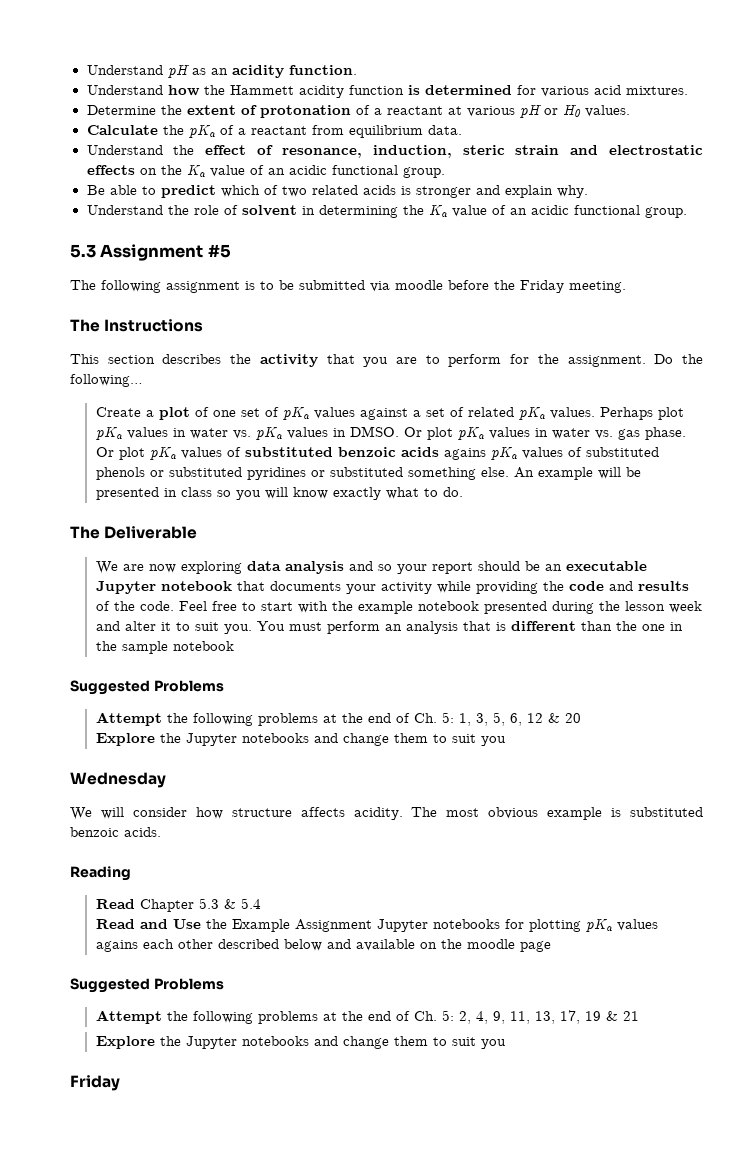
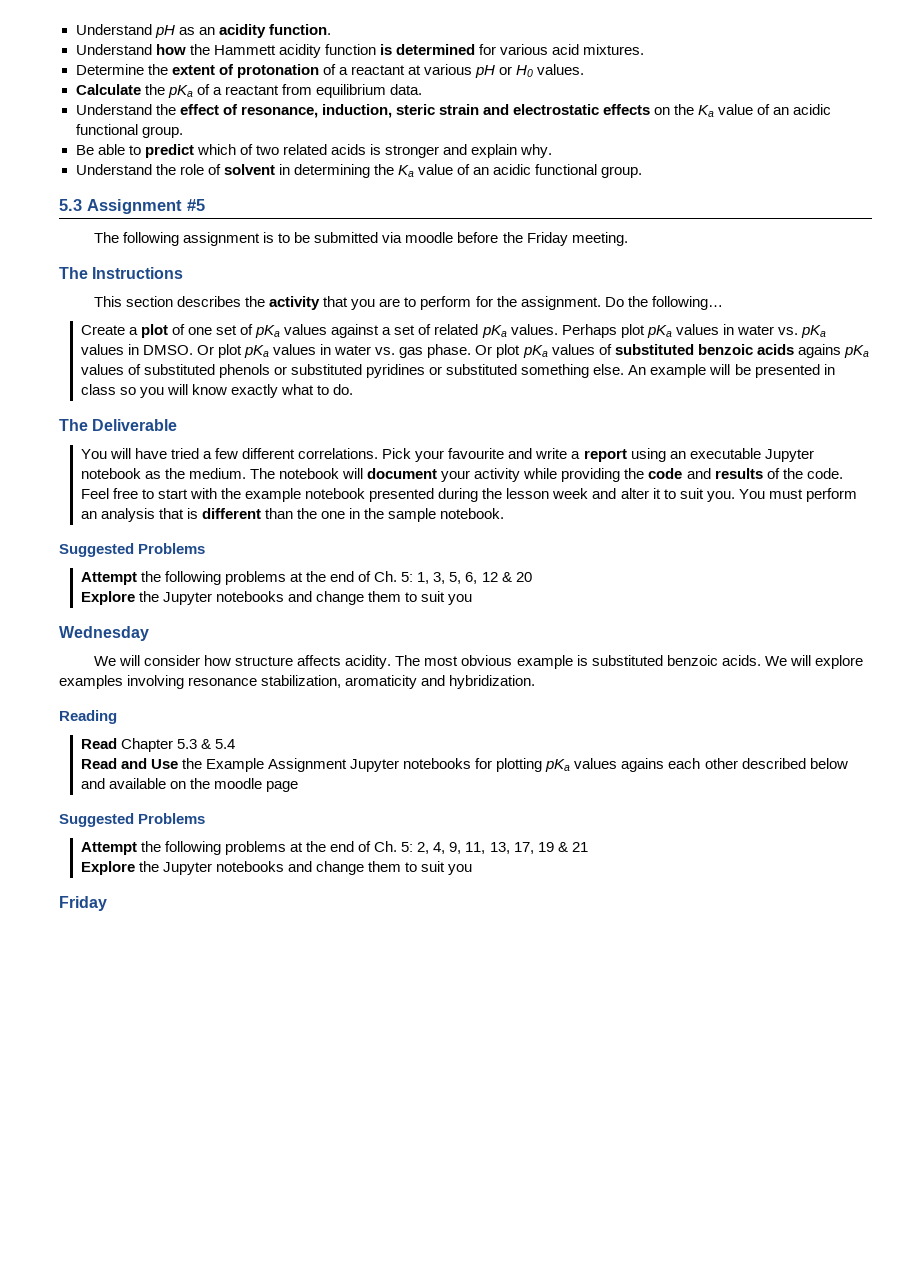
- We are now exploring data analysis and so your report should be an executable Jupyter notebook that documents your activity while providing the code and results of the code.
+ You will have tried a few different correlations. Pick your favourite and write a report using an executable Jupyter notebook as the medium. The notebook will document your activity while providing the code and results of the code.
- You must perform an analysis that is different than the one in the sample notebook
+ You must perform an analysis that is different than the one in the sample notebook.
+ We will explore examples involving resonance stabilization, aromaticity and hybridization.

